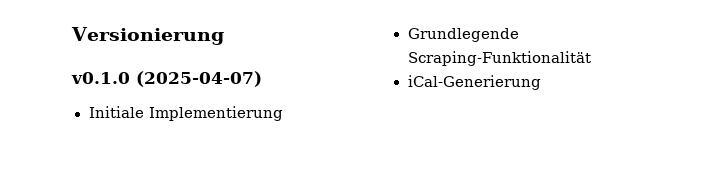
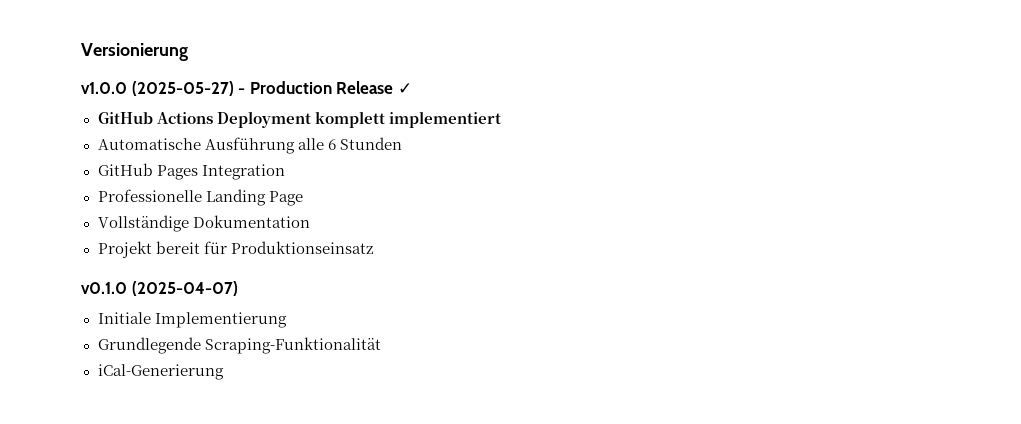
+ v1.0.0 (2025-05-27) - Production Release ✓
+ GitHub Actions Deployment komplett implementiert
+ Automatische Ausführung alle 6 Stunden
+ GitHub Pages Integration
+ Professionelle Landing Page
+ Vollständige Dokumentation
+ Projekt bereit für Produktionseinsatz

